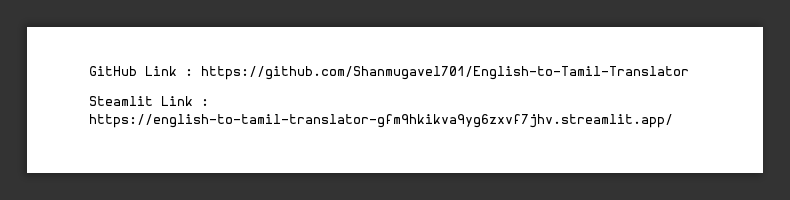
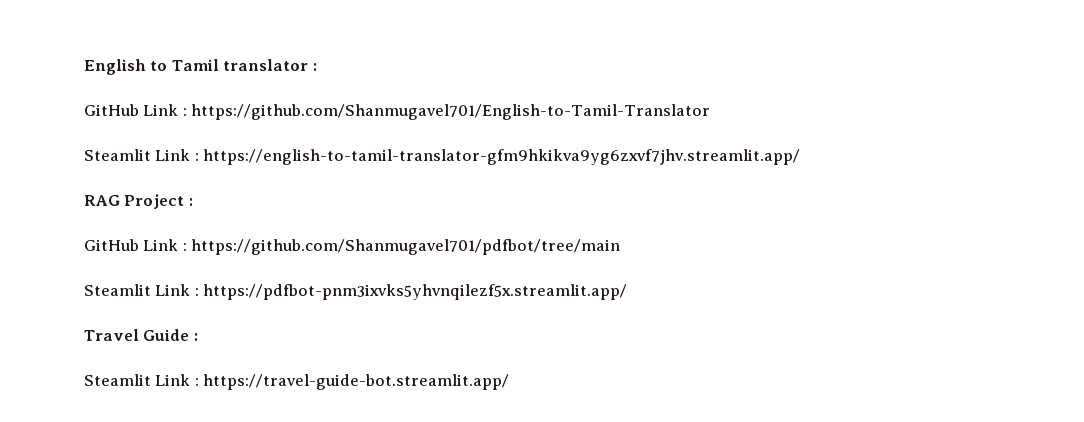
+ English to Tamil translator :
+ RAG Project :
+ GitHub Link : https://github.com/Shanmugavel701/pdfbot/tree/main
+ Steamlit Link : https://pdfbot-pnm3ixvks5yhvnqilezf5x.streamlit.app/
+ Travel Guide :
+ Steamlit Link : https://travel-guide-bot.streamlit.app/

